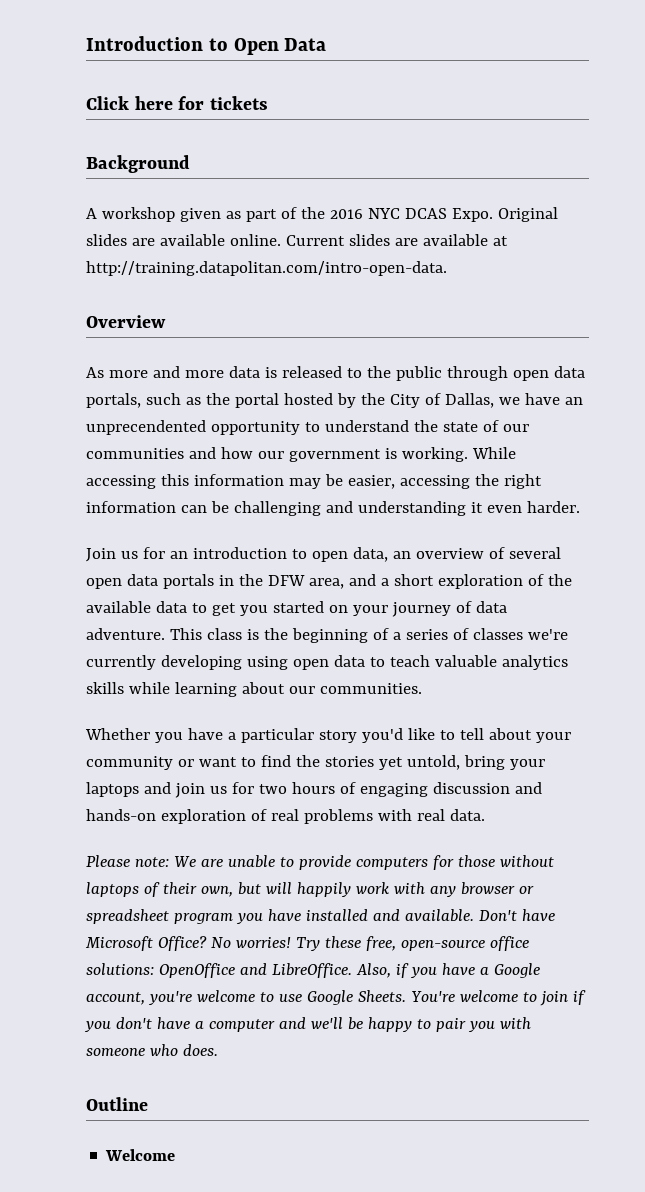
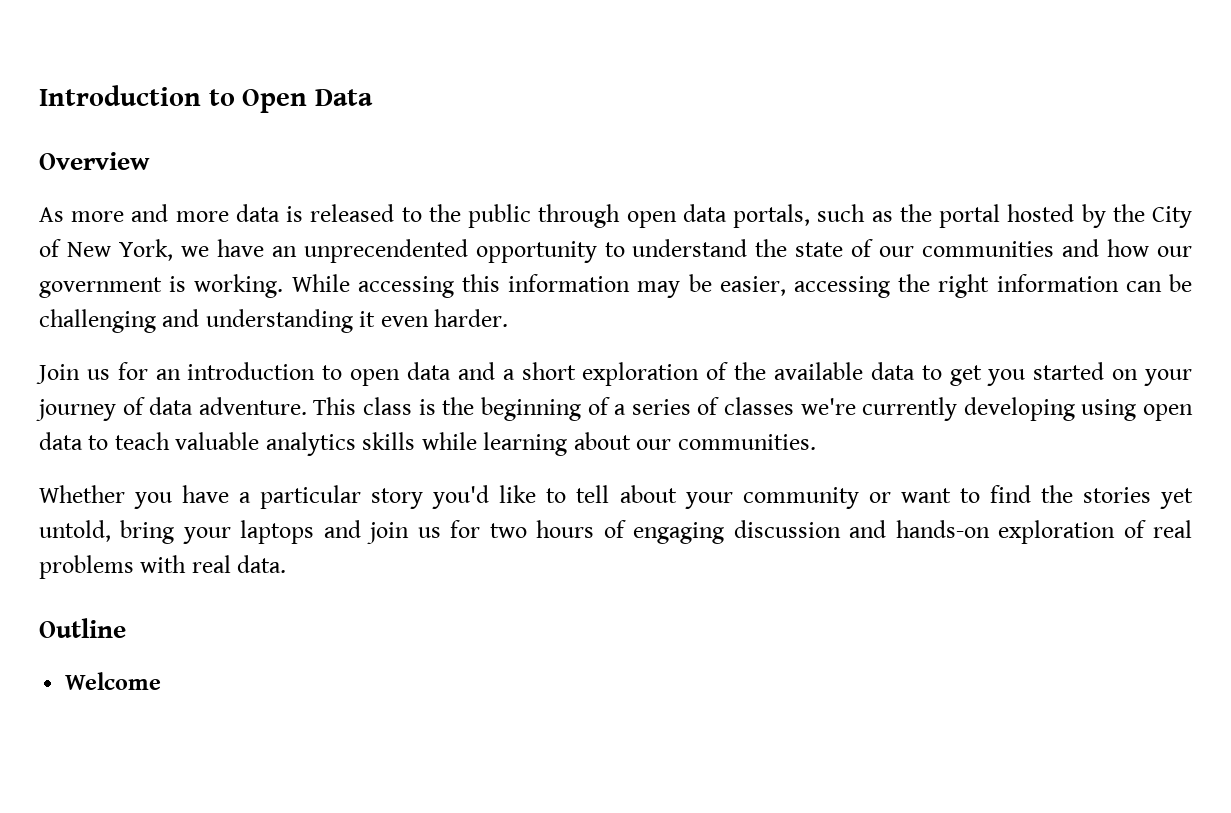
- Click here for tickets
- Background
- A workshop given as part of the 2016 NYC DCAS Expo. Original slides are available online. Current slides are available at http://training.datapolitan.com/intro-open-data.
- As more and more data is released to the public through open data portals, such as the portal hosted by the City of Dallas, we have an unprecendented opportunity to understand the state of our communities and how our government is working.
+ As more and more data is released to the public through open data portals, such as the portal hosted by the City of New York, we have an unprecendented opportunity to understand the state of our communities and how our government is working.
- Join us for an introduction to open data, an overview of several open data portals in the DFW area, and a short exploration of the available data to get you started on your journey of data adventure.
+ Join us for an introduction to open data and a short exploration of the available data to get you started on your journey of data adventure.
- Please note: We are unable to provide computers for those without laptops of their own, but will happily work with any browser or spreadsheet program you have installed and available. Don't have Microsoft Office? No worries! Try these free, open-source office solutions: OpenOffice and LibreOffice. Also, if you have a Google account, you're welcome to use Google Sheets. You're welcome to join if you don't have a computer and we'll be happy to pair you with someone who does.

